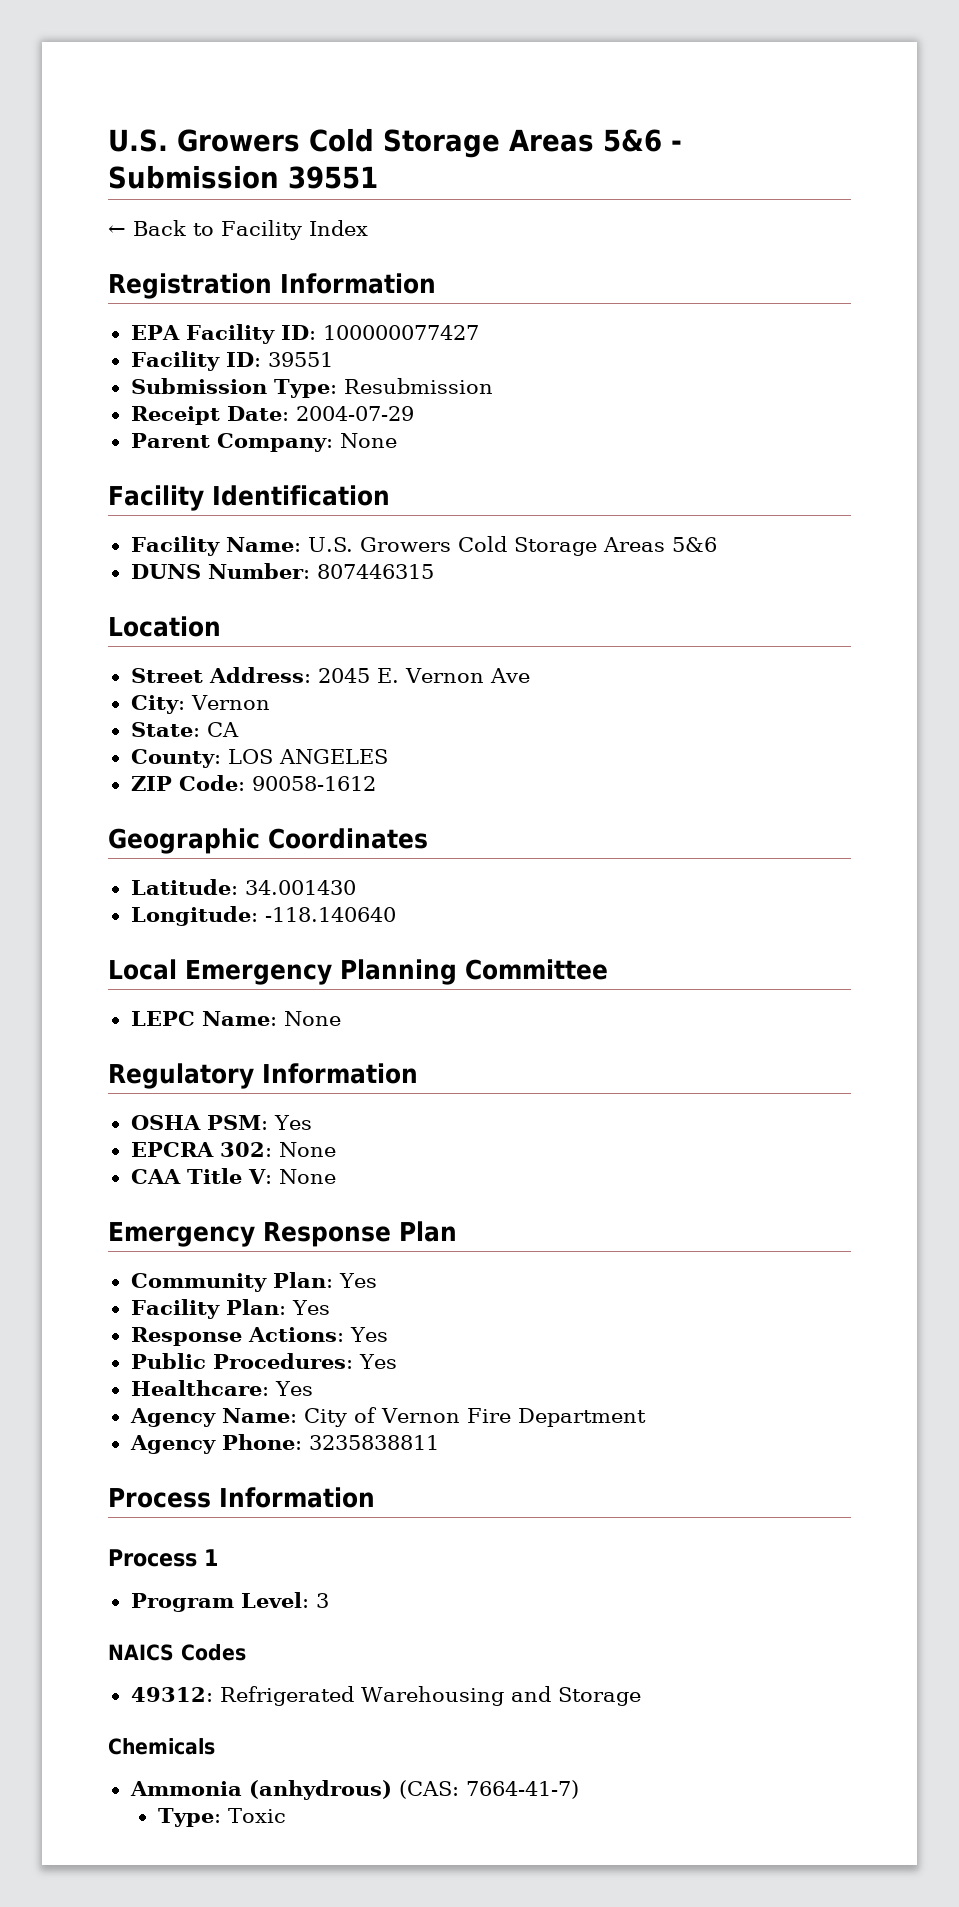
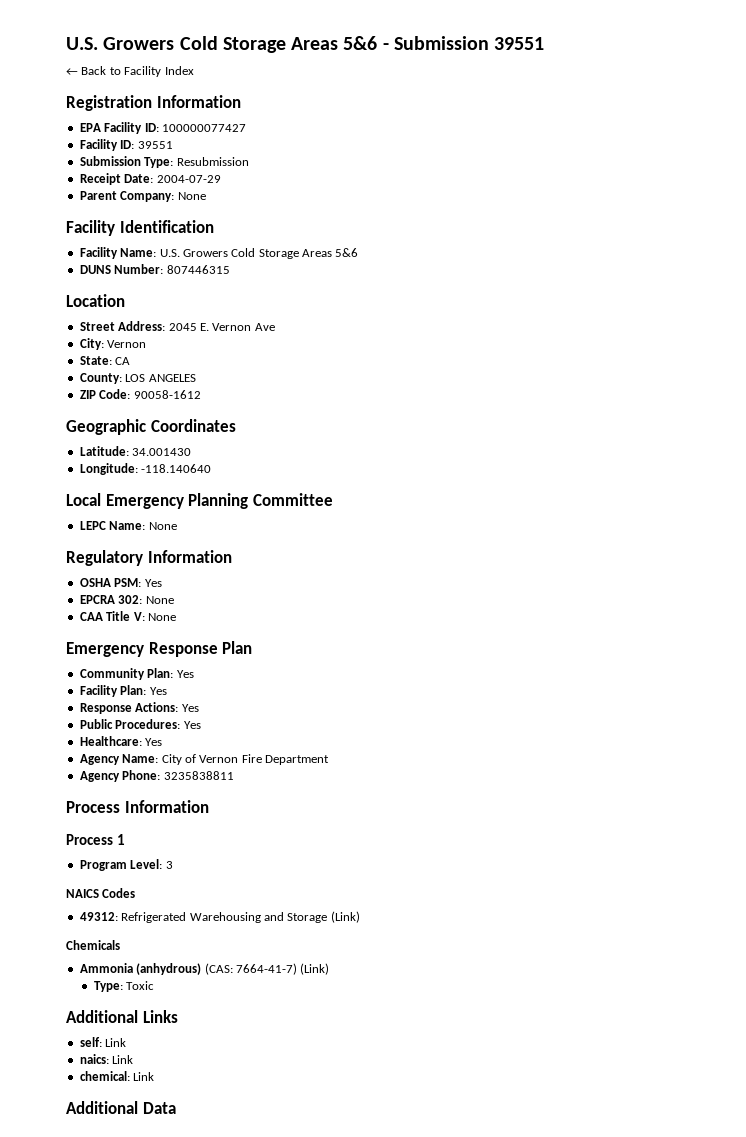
- 49312: Refrigerated Warehousing and Storage
+ 49312: Refrigerated Warehousing and Storage (Link)
- Ammonia (anhydrous) (CAS: 7664-41-7)
+ Ammonia (anhydrous) (CAS: 7664-41-7) (Link)
+ Additional Links
+ self: Link
+ naics: Link
+ chemical: Link
+ Additional Data

